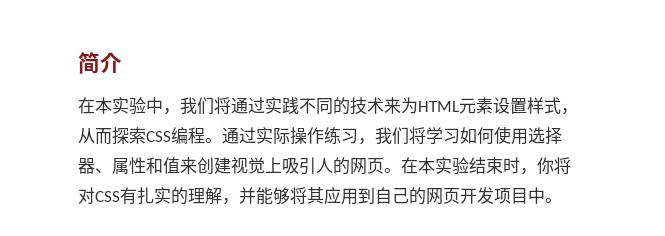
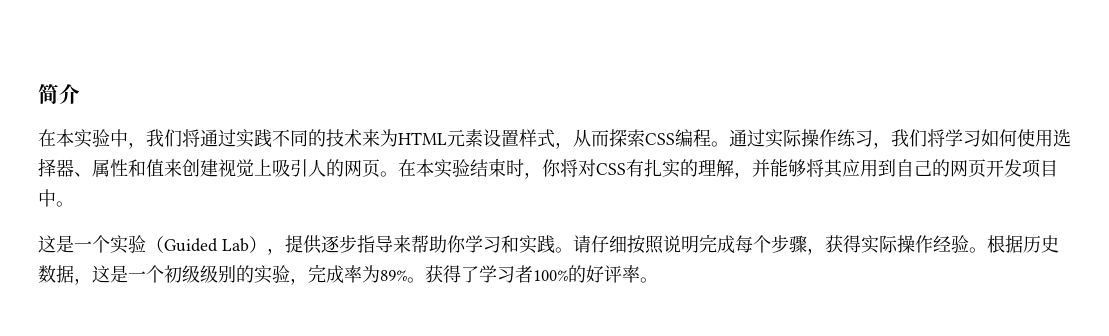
+ 这是一个实验（Guided Lab），提供逐步指导来帮助你学习和实践。请仔细按照说明完成每个步骤，获得实际操作经验。根据历史数据，这是一个初级级别的实验，完成率为89%。获得了学习者100%的好评率。

